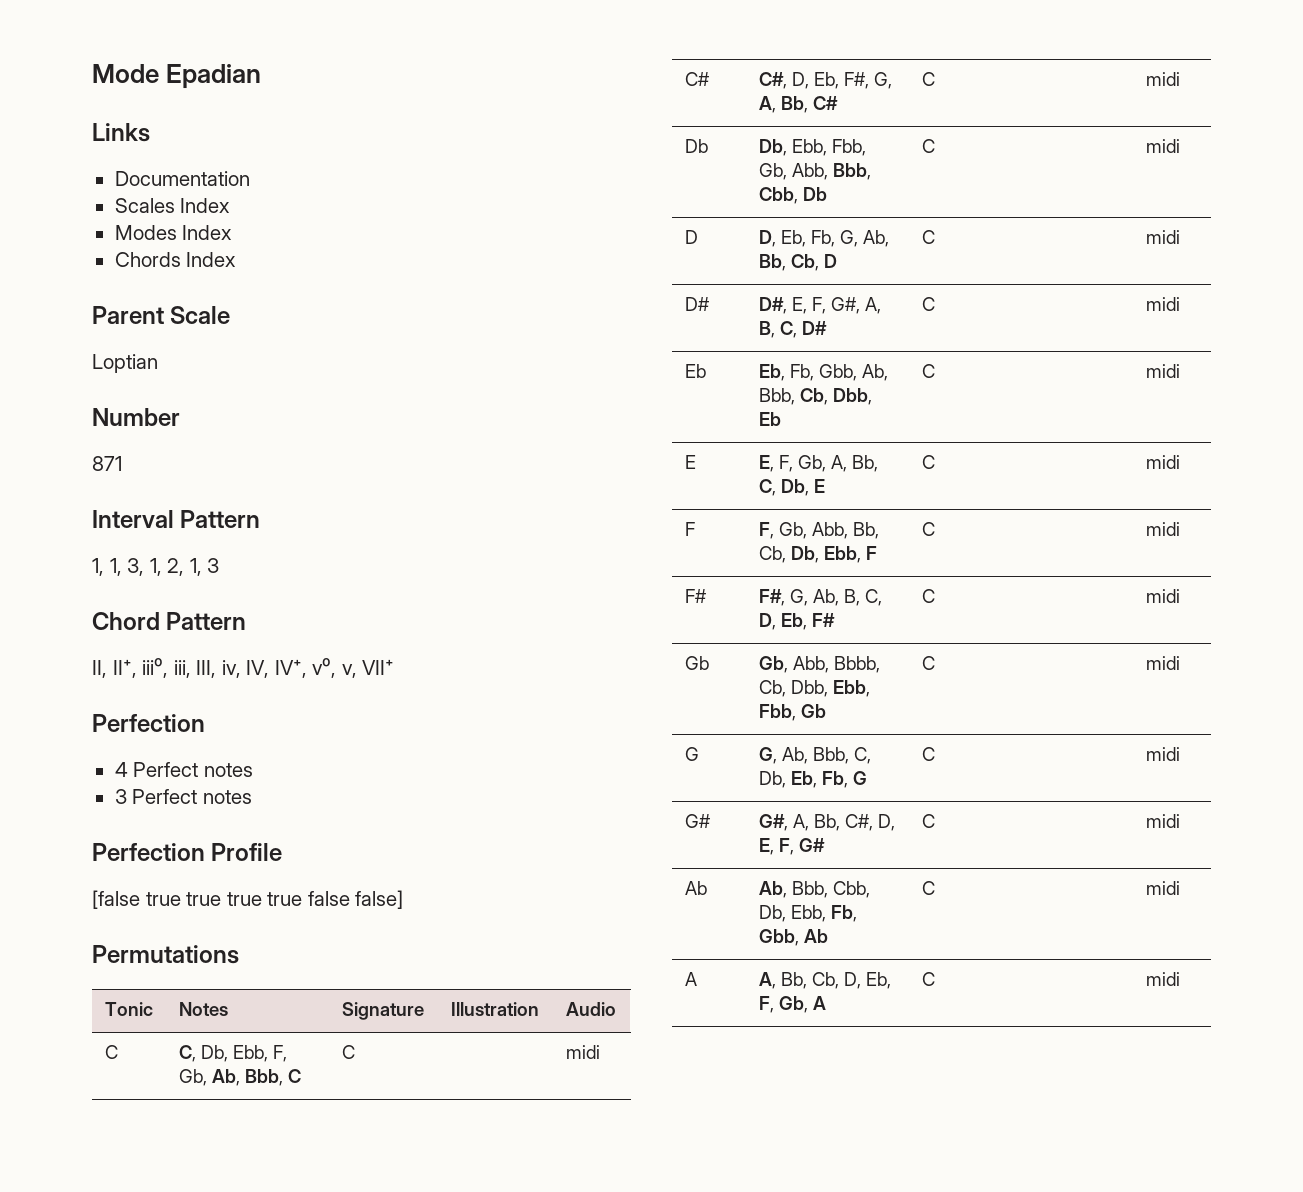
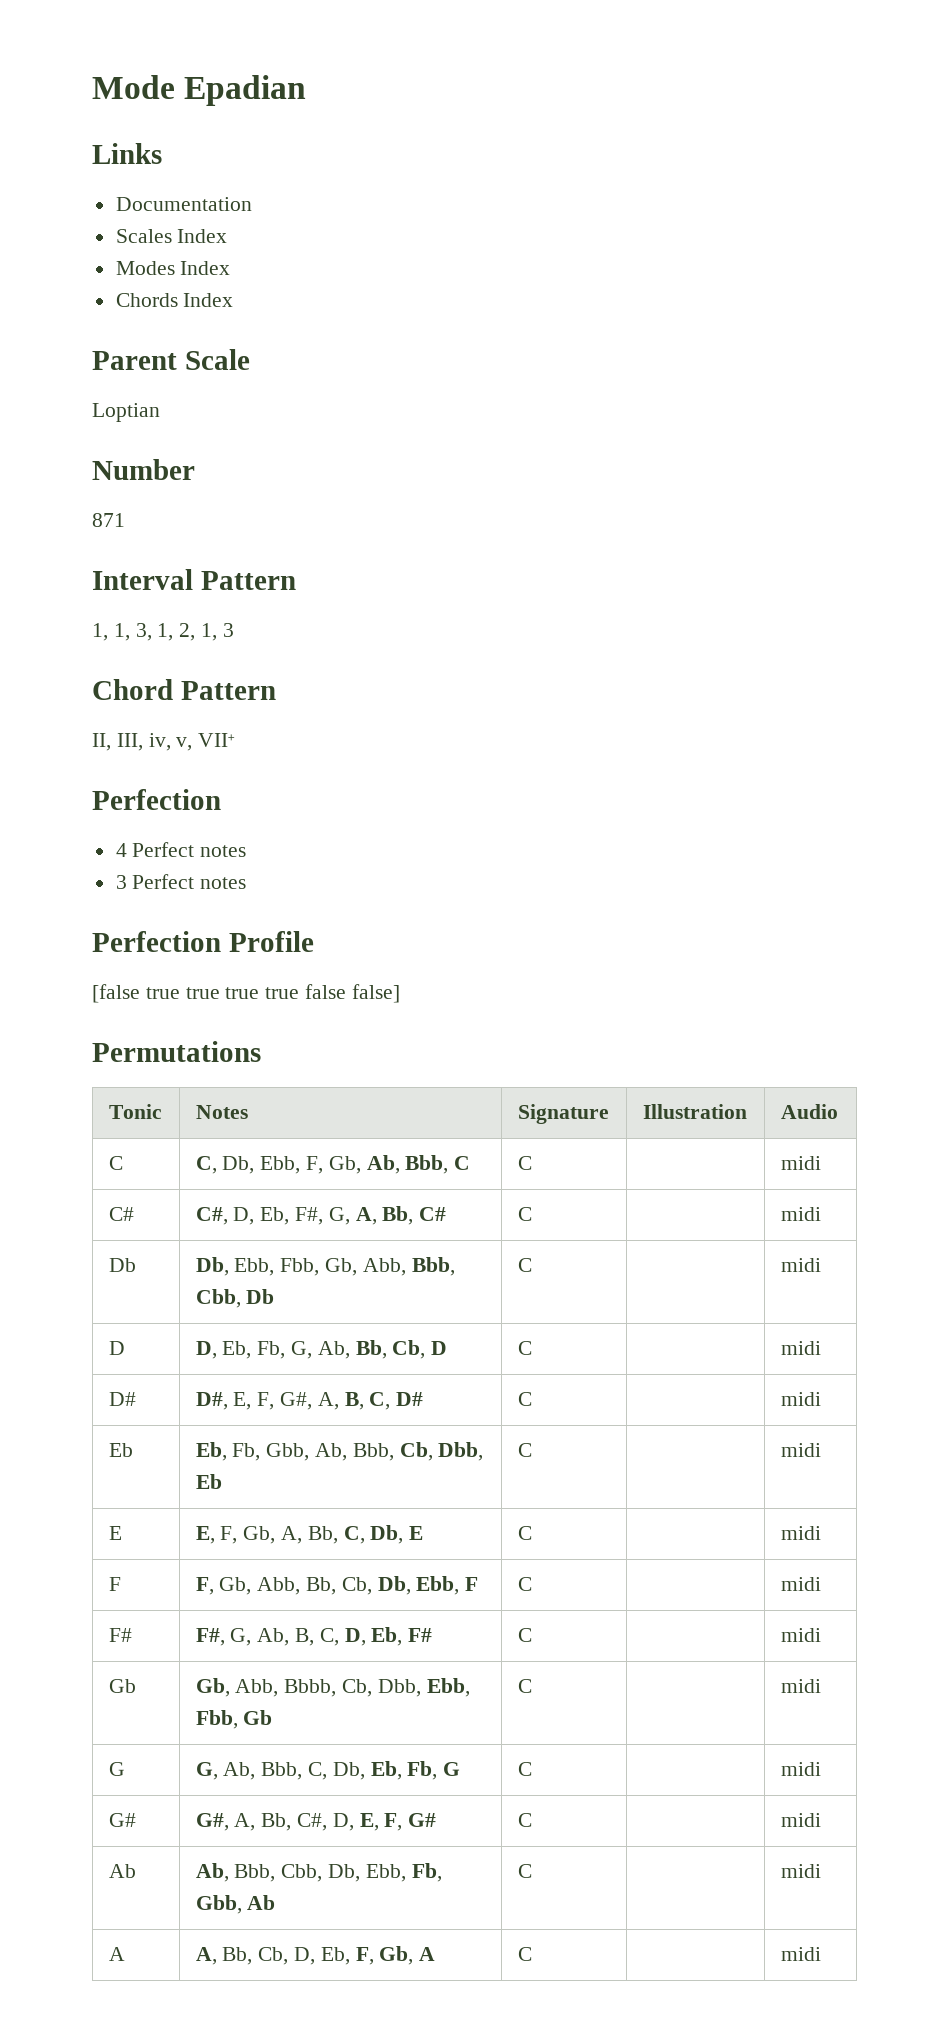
- II, II⁺, iii⁰, iii, III, iv, IV, IV⁺, v⁰, v, VII⁺
+ II, III, iv, v, VII⁺

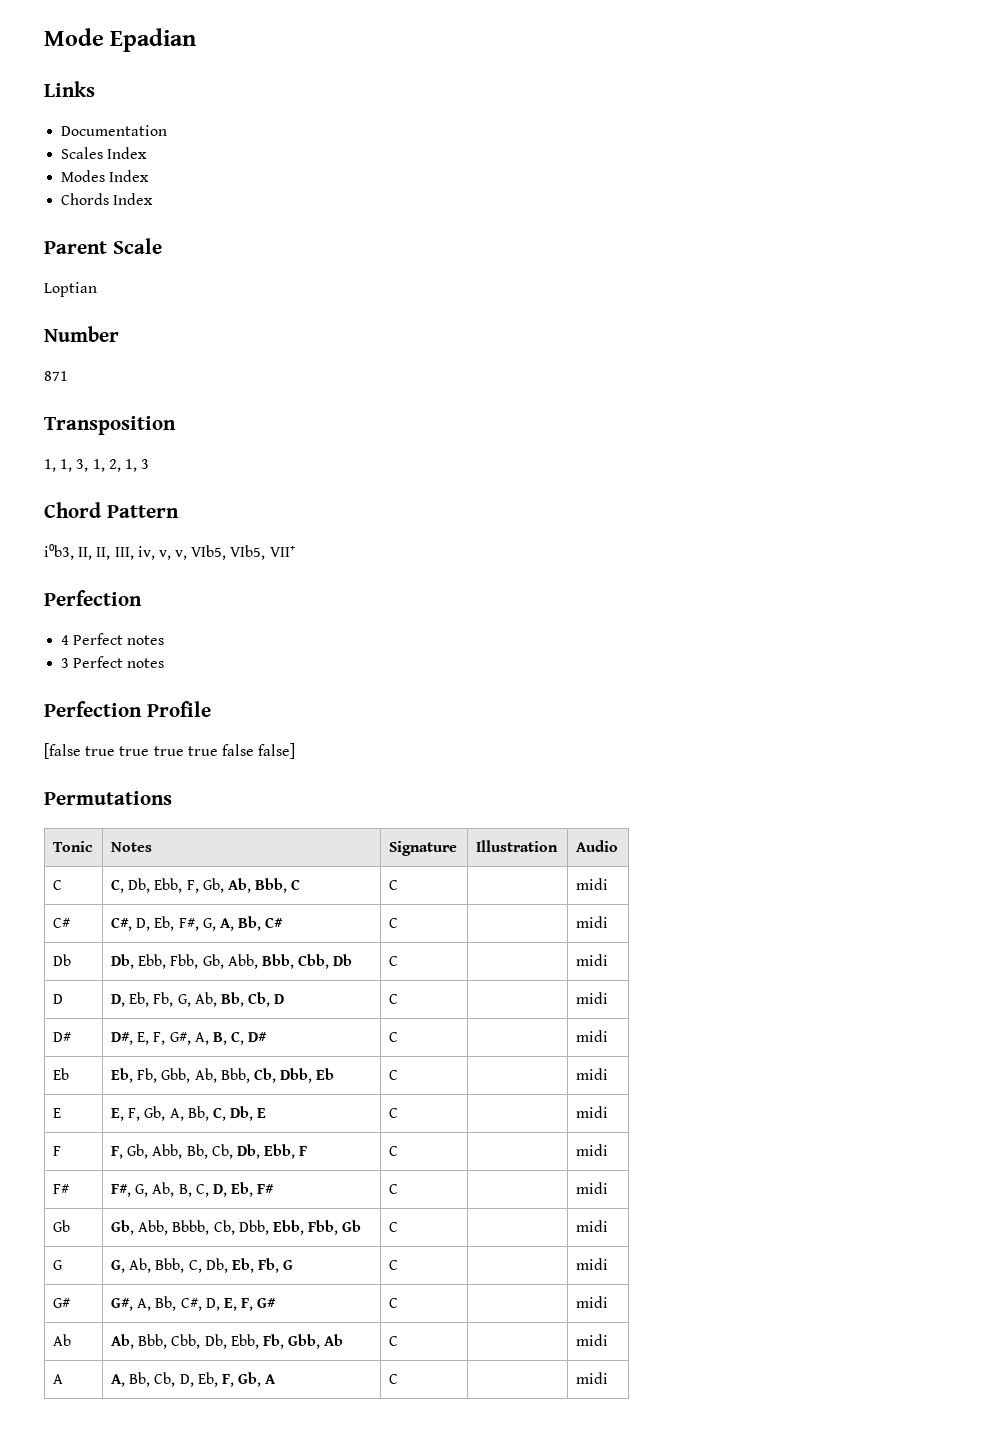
- Interval Pattern
+ Transposition
- II, III, iv, v, VII⁺
+ i⁰b3, II, II, III, iv, v, v, VIb5, VIb5, VII⁺

